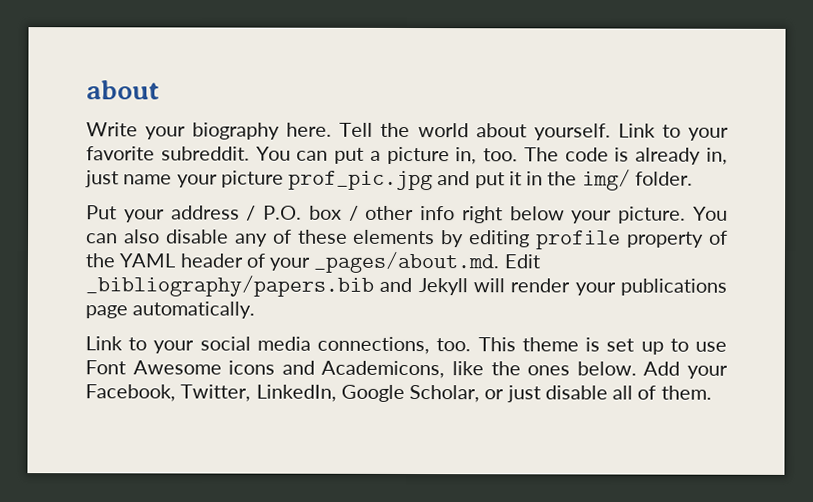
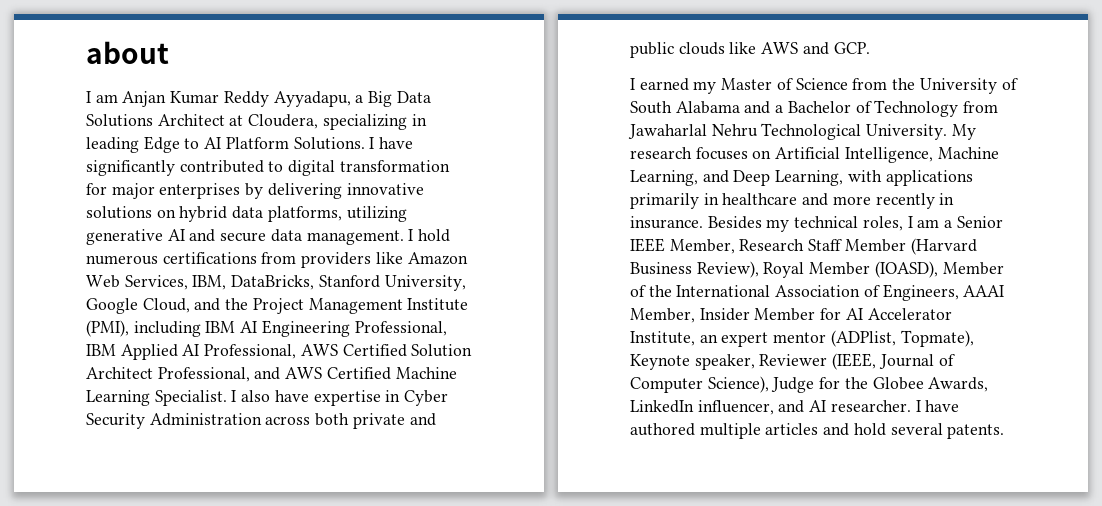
- Write your biography here. Tell the world about yourself. Link to your favorite subreddit. You can put a picture in, too. The code is already in, just name your picture prof_pic.jpg and put it in the img/ folder.
- Put your address / P.O. box / other info right below your picture. You can also disable any of these elements by editing profile property of the YAML header of your _pages/about.md. Edit _bibliography/papers.bib and Jekyll will render your publications page automatically.
- Link to your social media connections, too. This theme is set up to use Font Awesome icons and Academicons, like the ones below. Add your Facebook, Twitter, LinkedIn, Google Scholar, or just disable all of them.
+ I am Anjan Kumar Reddy Ayyadapu, a Big Data Solutions Architect at Cloudera, specializing in leading Edge to AI Platform Solutions. I have significantly contributed to digital transformation for major enterprises by delivering innovative solutions on hybrid data platforms, utilizing generative AI and secure data management. I hold numerous certifications from providers like Amazon Web Services, IBM, DataBricks, Stanford University, Google Cloud, and the Project Management Institute (PMI), including IBM AI Engineering Professional, IBM Applied AI Professional, AWS Certified Solution Architect Professional, and AWS Certified Machine Learning Specialist. I also have expertise in Cyber Security Administration across both private and public clouds like AWS and GCP.
+ I earned my Master of Science from the University of South Alabama and a Bachelor of Technology from Jawaharlal Nehru Technological University. My research focuses on Artificial Intelligence, Machine Learning, and Deep Learning, with applications primarily in healthcare and more recently in insurance. Besides my technical roles, I am a Senior IEEE Member, Research Staff Member (Harvard Business Review), Royal Member (IOASD), Member of the International Association of Engineers, AAAI Member, Insider Member for AI Accelerator Institute, an expert mentor (ADPlist, Topmate), Keynote speaker, Reviewer (IEEE, Journal of Computer Science), Judge for the Globee Awards, LinkedIn influencer, and AI researcher. I have authored multiple articles and hold several patents.

